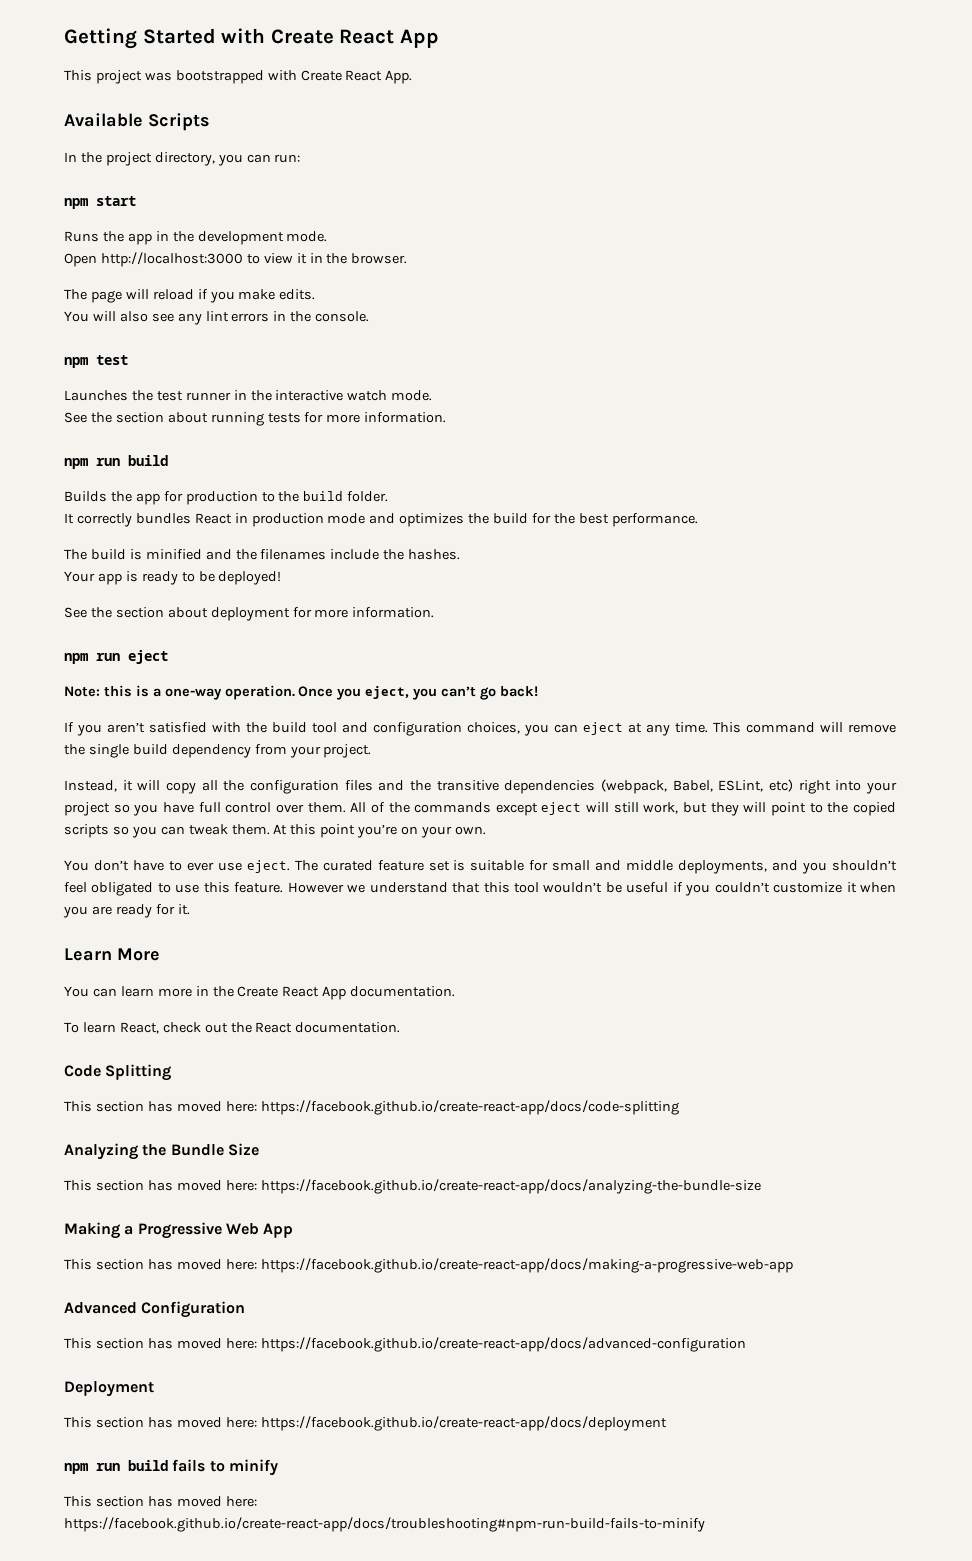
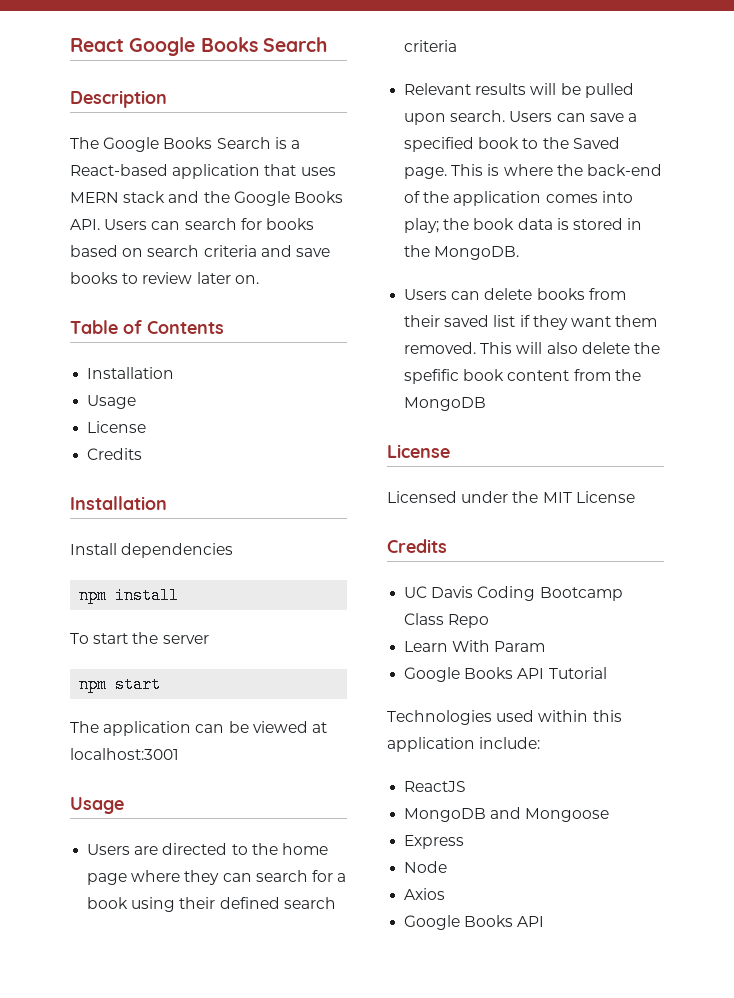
- Getting Started with Create React App
- This project was bootstrapped with Create React App.
- Available Scripts
- In the project directory, you can run:
+ React Google Books Search
+ Description
+ The Google Books Search is a React-based application that uses MERN stack and the Google Books API. Users can search for books based on search criteria and save books to review later on.
+ Table of Contents
+ Installation
+ Usage
+ License
+ Credits
+ Installation
+ Install dependencies
+ npm install
+ To start the server
  npm start
- Runs the app in the development mode.
- Open http://localhost:3000 to view it in the browser.
- The page will reload if you make edits.
- You will also see any lint errors in the console.
- npm test
- Launches the test runner in the interactive watch mode.
- See the section about running tests for more information.
- npm run build
- Builds the app for production to the build folder.
- It correctly bundles React in production mode and optimizes the build for the best performance.
- The build is minified and the filenames include the hashes.
- Your app is ready to be deployed!
- See the section about deployment for more information.
- npm run eject
- Note: this is a one-way operation. Once you eject, you can’t go back!
- If you aren’t satisfied with the build tool and configuration choices, you can eject at any time. This command will remove the single build dependency from your project.
- Instead, it will copy all the configuration files and the transitive dependencies (webpack, Babel, ESLint, etc) right into your project so you have full control over them. All of the commands except eject will still work, but they will point to the copied scripts so you can tweak them. At this point you’re on your own.
- You don’t have to ever use eject. The curated feature set is suitable for small and middle deployments, and you shouldn’t feel obligated to use this feature. However we understand that this tool wouldn’t be useful if you couldn’t customize it when you are ready for it.
- Learn More
- You can learn more in the Create React App documentation.
- To learn React, check out the React documentation.
- Code Splitting
- This section has moved here: https://facebook.github.io/create-react-app/docs/code-splitting
- Analyzing the Bundle Size
- This section has moved here: https://facebook.github.io/create-react-app/docs/analyzing-the-bundle-size
- Making a Progressive Web App
- This section has moved here: https://facebook.github.io/create-react-app/docs/making-a-progressive-web-app
- Advanced Configuration
- This section has moved here: https://facebook.github.io/create-react-app/docs/advanced-configuration
- Deployment
- This section has moved here: https://facebook.github.io/create-react-app/docs/deployment
- npm run build fails to minify
- This section has moved here: https://facebook.github.io/create-react-app/docs/troubleshooting#npm-run-build-fails-to-minify
+ The application can be viewed at localhost:3001
+ Usage
+ Users are directed to the home page where they can search for a book using their defined search criteria
+ Relevant results will be pulled upon search. Users can save a specified book to the Saved page. This is where the back-end of the application comes into play; the book data is stored in the MongoDB.
+ Users can delete books from their saved list if they want them removed. This will also delete the spefific book content from the MongoDB
+ License
+ Licensed under the MIT License
+ Credits
+ UC Davis Coding Bootcamp Class Repo
+ Learn With Param
+ Google Books API Tutorial
+ Technologies used within this application include:
+ ReactJS
+ MongoDB and Mongoose
+ Express
+ Node
+ Axios
+ Google Books API

